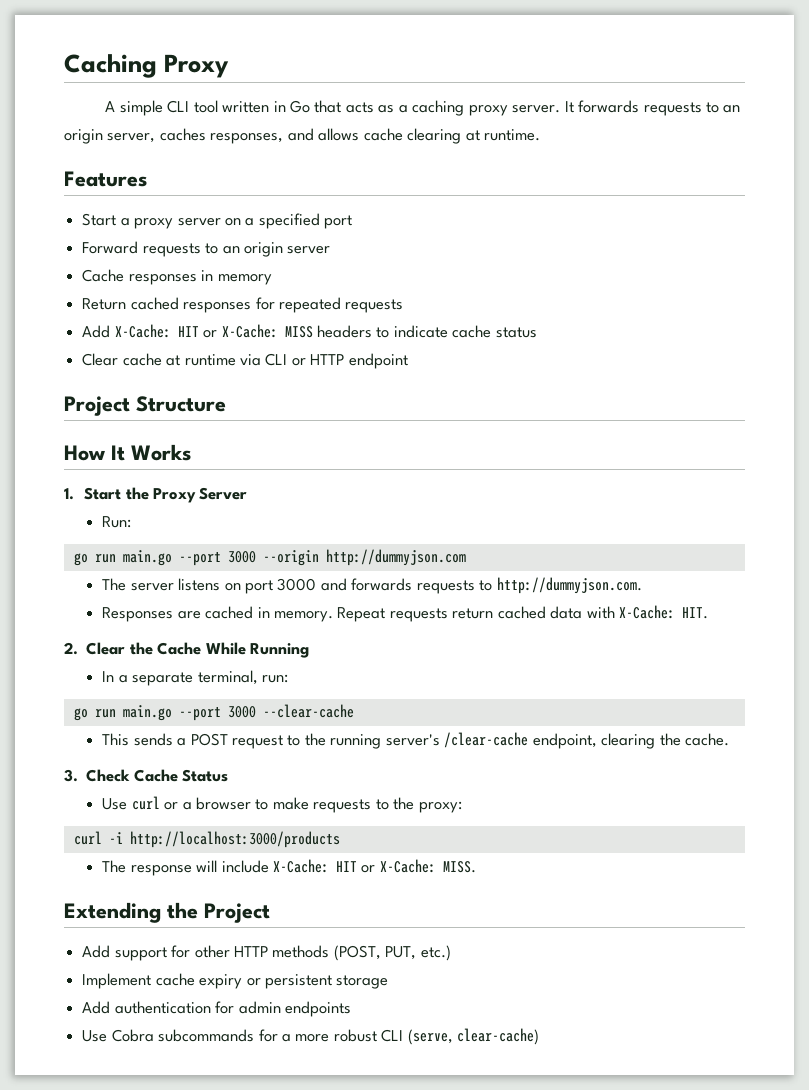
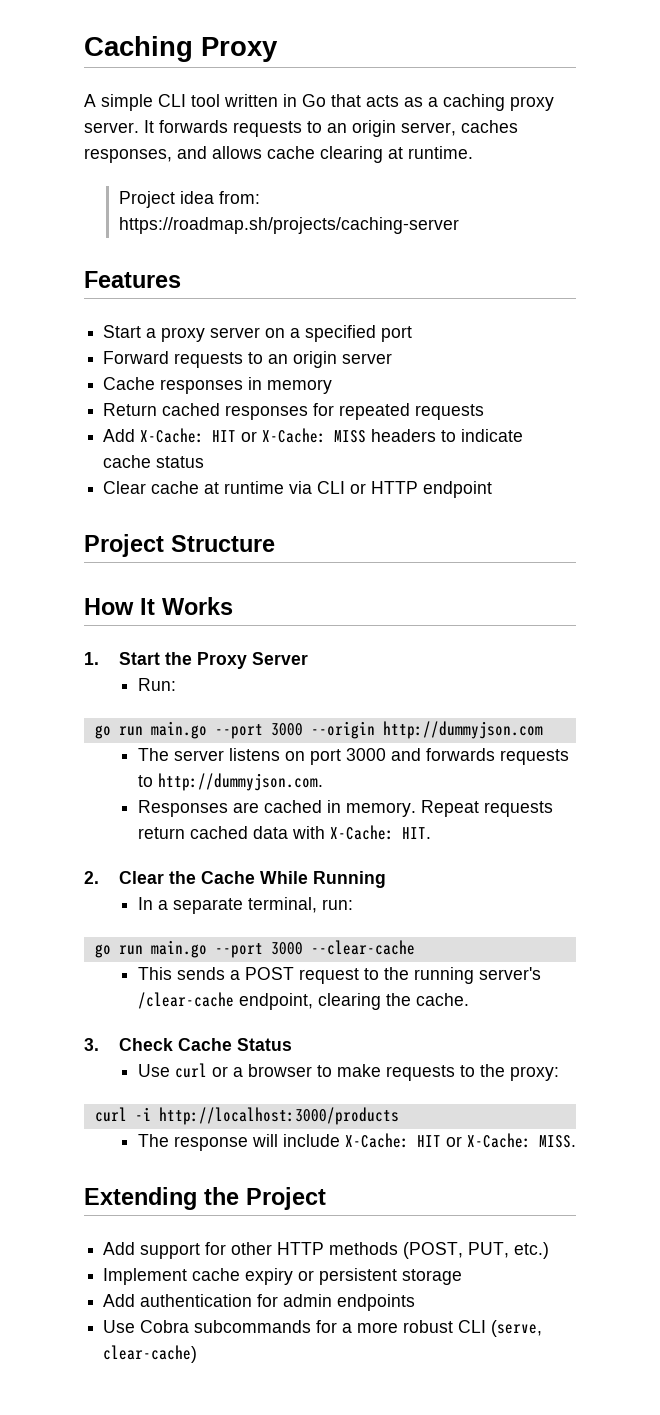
+ Project idea from: https://roadmap.sh/projects/caching-server

